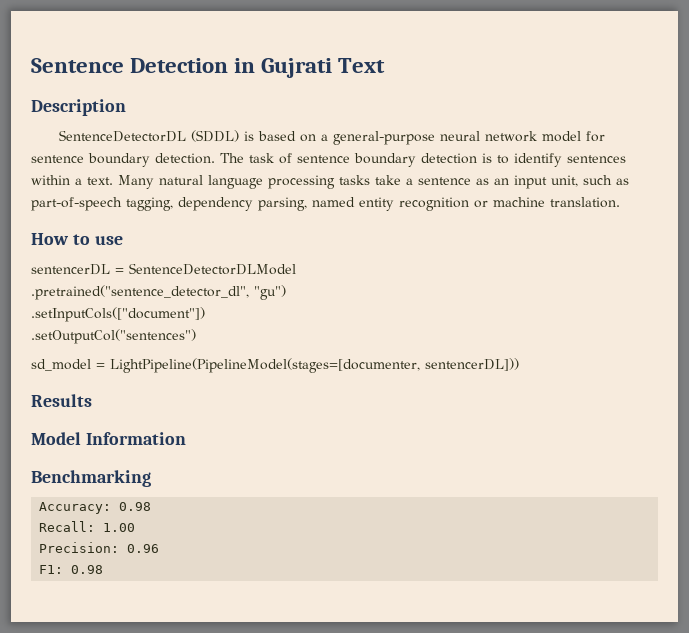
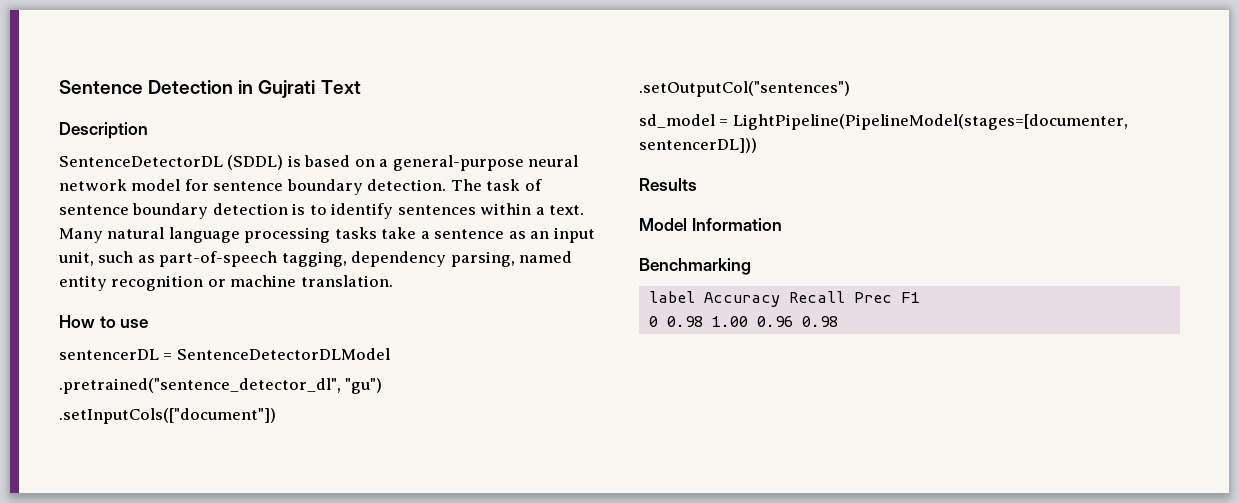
- Accuracy: 0.98
- Recall: 1.00
- Precision: 0.96
- F1: 0.98
+ label Accuracy Recall Prec F1
+ 0 0.98 1.00 0.96 0.98

